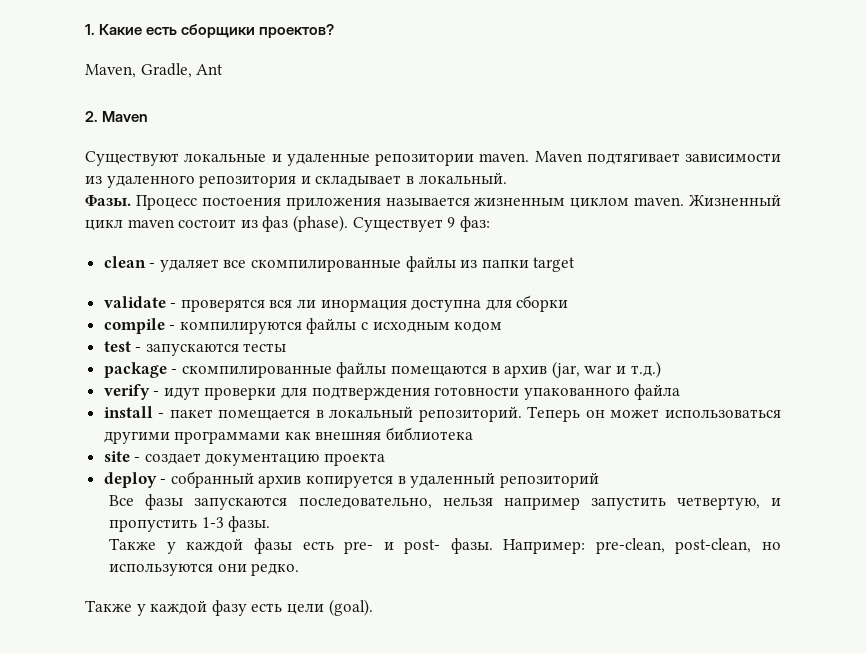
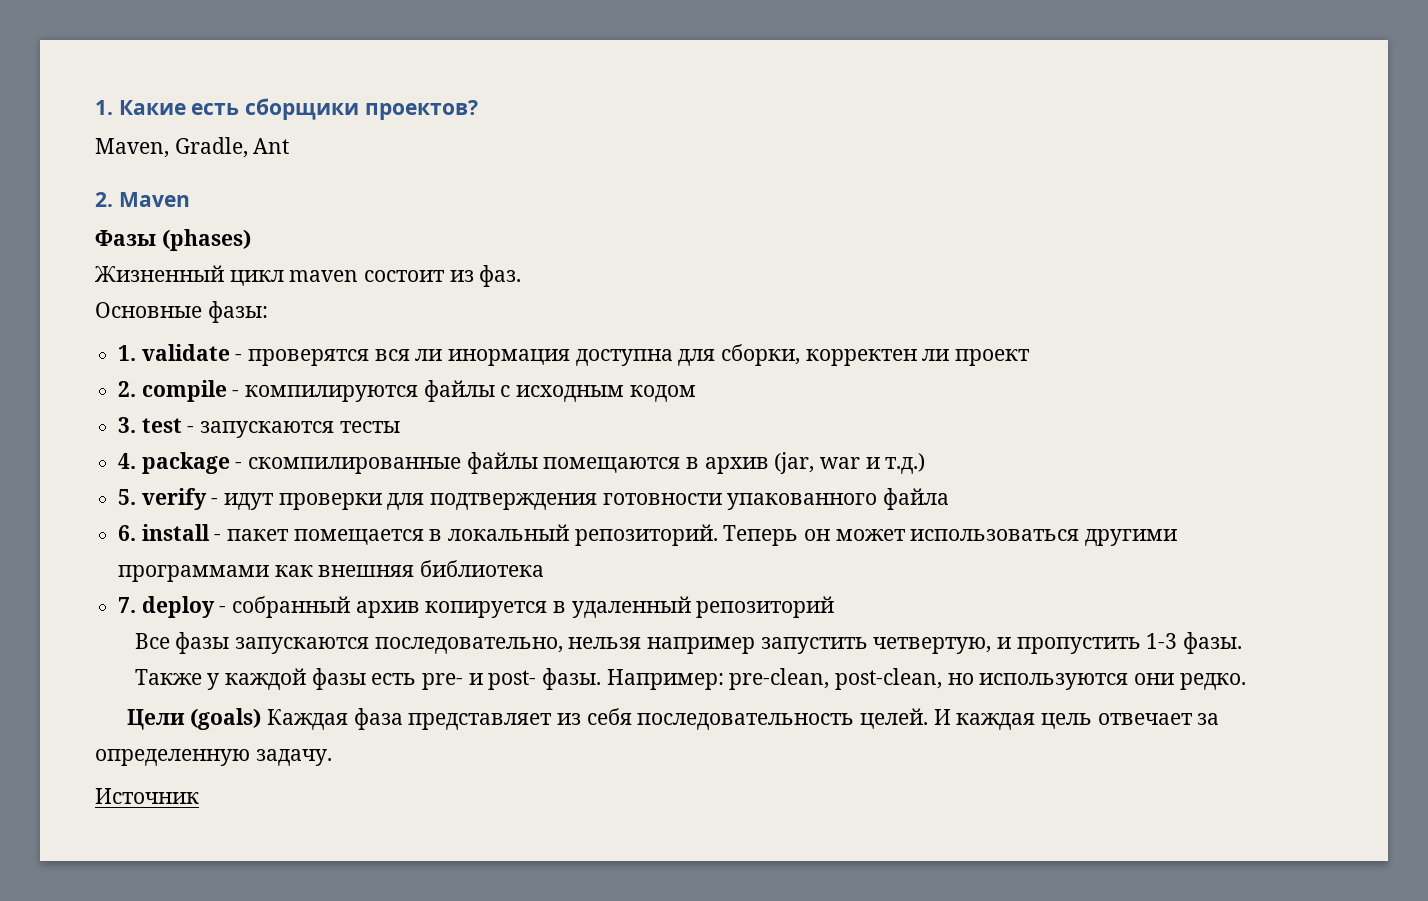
- Существуют локальные и удаленные репозитории maven. Maven подтягивает зависимости из удаленного репозитория и складывает в локальный.
- Фазы. Процесс постоения приложения называется жизненным циклом maven. Жизненный цикл maven состоит из фаз (phase). Существует 9 фаз:
- clean - удаляет все скомпилированные файлы из папки target
- validate - проверятся вся ли инормация доступна для сборки
- compile - компилируются файлы с исходным кодом
+ Фазы (phases)
+ Жизненный цикл maven состоит из фаз.
+ Основные фазы:
+ 1. validate - проверятся вся ли инормация доступна для сборки, корректен ли проект
+ 2. compile - компилируются файлы с исходным кодом
- test - запускаются тесты
+ 3. test - запускаются тесты
- package - скомпилированные файлы помещаются в архив (jar, war и т.д.)
+ 4. package - скомпилированные файлы помещаются в архив (jar, war и т.д.)
- verify - идут проверки для подтверждения готовности упакованного файла
+ 5. verify - идут проверки для подтверждения готовности упакованного файла
- install - пакет помещается в локальный репозиторий.
+ 6. install - пакет помещается в локальный репозиторий.
- site - создает документацию проекта
- deploy - собранный архив копируется в удаленный репозиторий
+ 7. deploy - собранный архив копируется в удаленный репозиторий
- Также у каждой фазу есть цели (goal).
+ Цели (goals) Каждая фаза представляет из себя последовательность целей. И каждая цель отвечает за определенную задачу.
+ Источник

